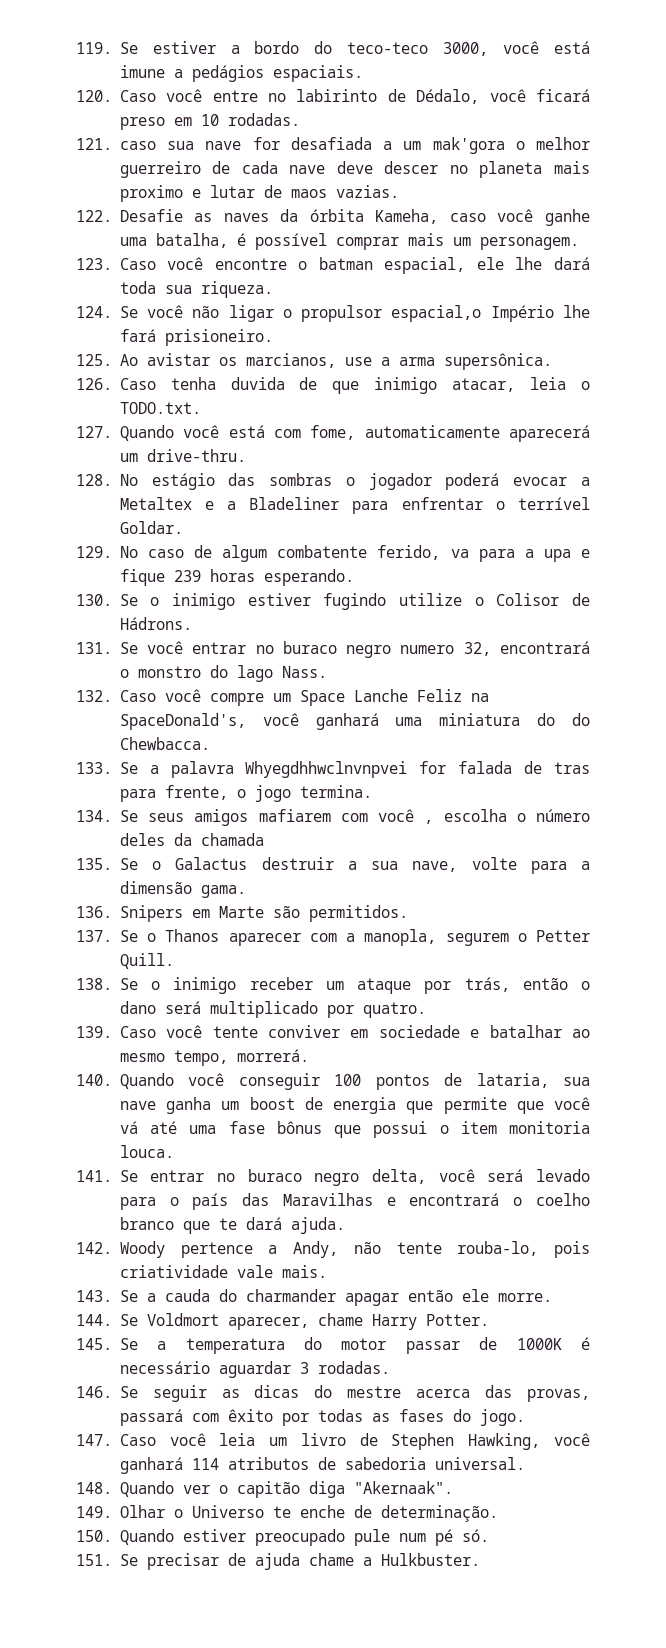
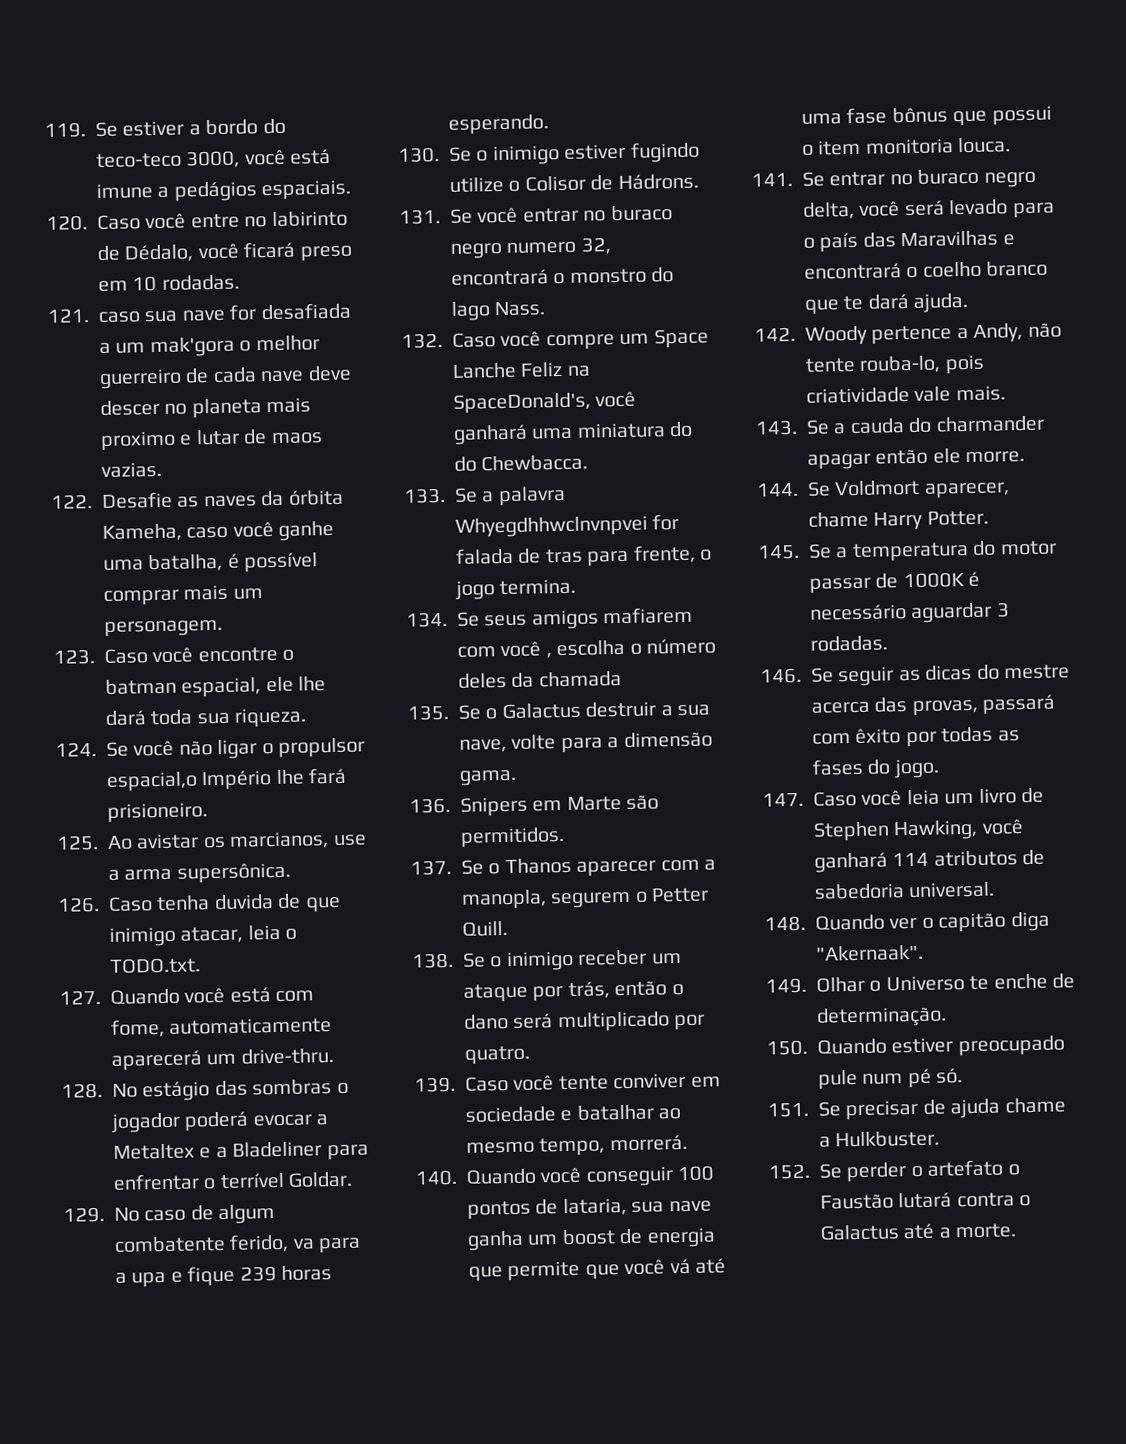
+ 152. Se perder o artefato o Faustão lutará contra o Galactus até a morte.

